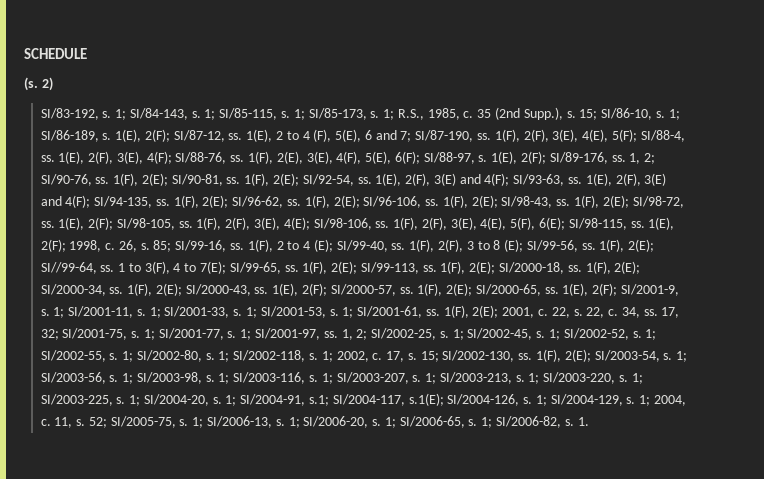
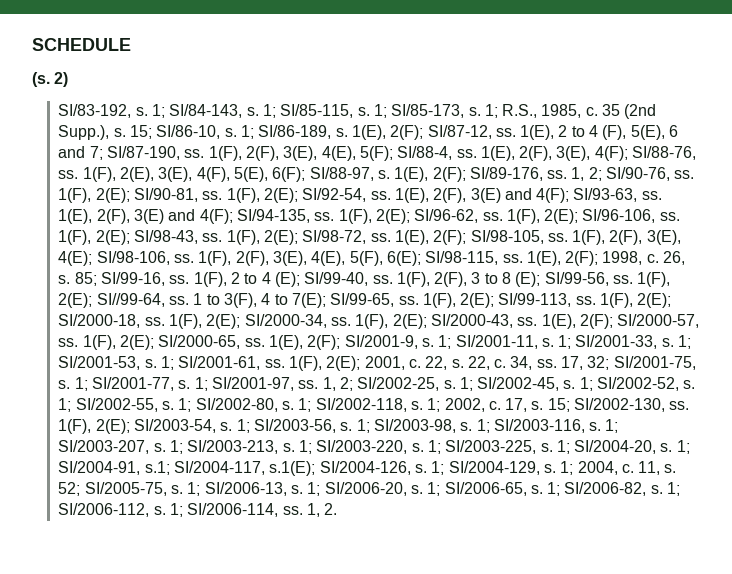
- 1.
+ 1; SI/2006-112, s. 1; SI/2006-114, ss. 1, 2.

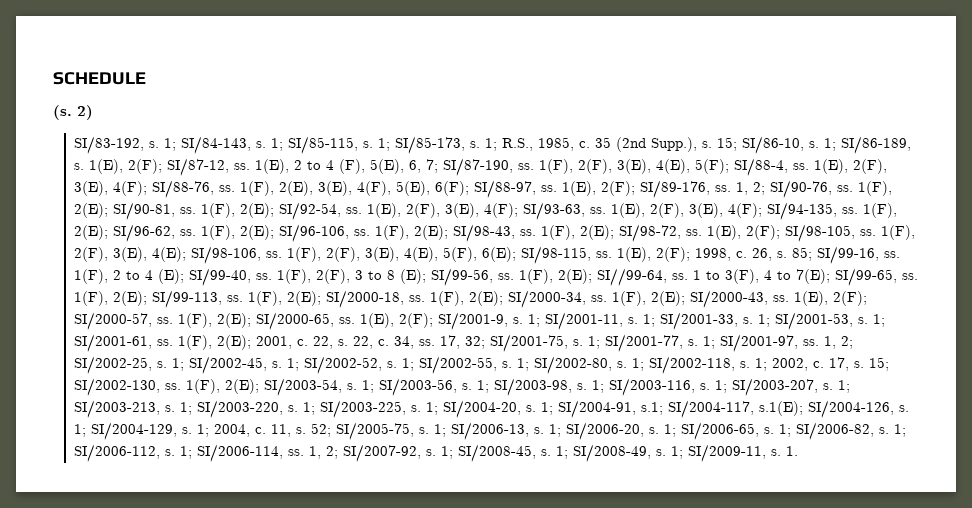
- 1(E), 2 to 4 (F), 5(E), 6 and 7; SI/87-190, ss.
+ 1(E), 2 to 4 (F), 5(E), 6, 7; SI/87-190, ss.
- 1(F), 2(E), 3(E), 4(F), 5(E), 6(F); SI/88-97, s.
+ 1(F), 2(E), 3(E), 4(F), 5(E), 6(F); SI/88-97, ss.
- 1(E), 2(F), 3(E) and 4(F); SI/93-63, ss.
+ 1(E), 2(F), 3(E), 4(F); SI/93-63, ss.
- 1(E), 2(F), 3(E) and 4(F); SI/94-135, ss.
+ 1(E), 2(F), 3(E), 4(F); SI/94-135, ss.
- 1, 2.
+ 1, 2; SI/2007-92, s. 1; SI/2008-45, s. 1; SI/2008-49, s. 1; SI/2009-11, s. 1.

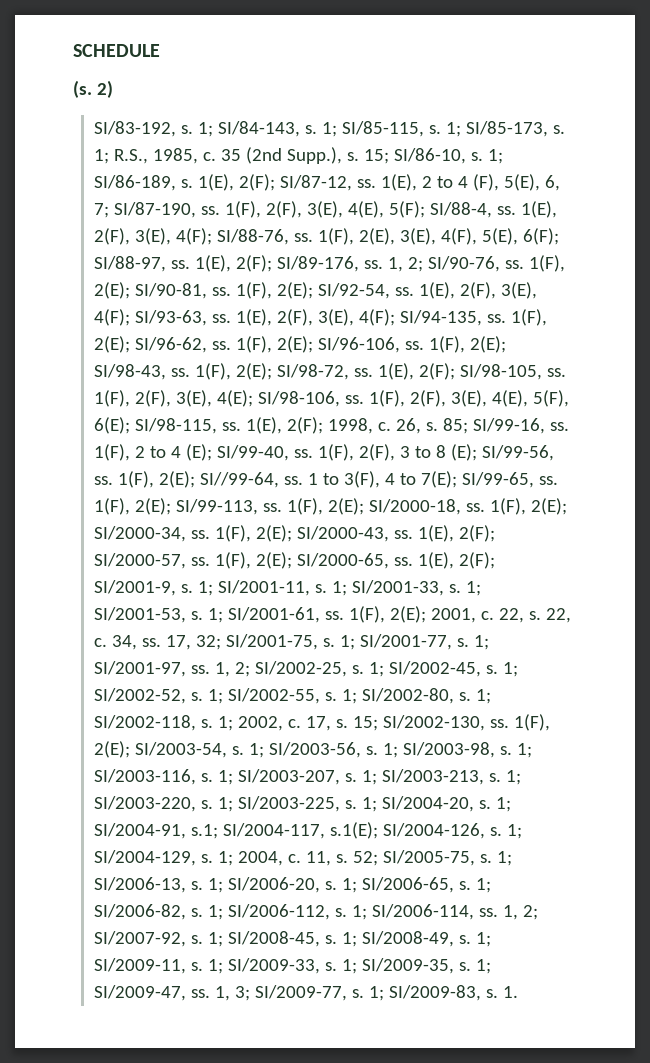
+ 1; SI/2009-33, s. 1; SI/2009-35, s. 1; SI/2009-47, ss. 1, 3; SI/2009-77, s. 1; SI/2009-83, s.

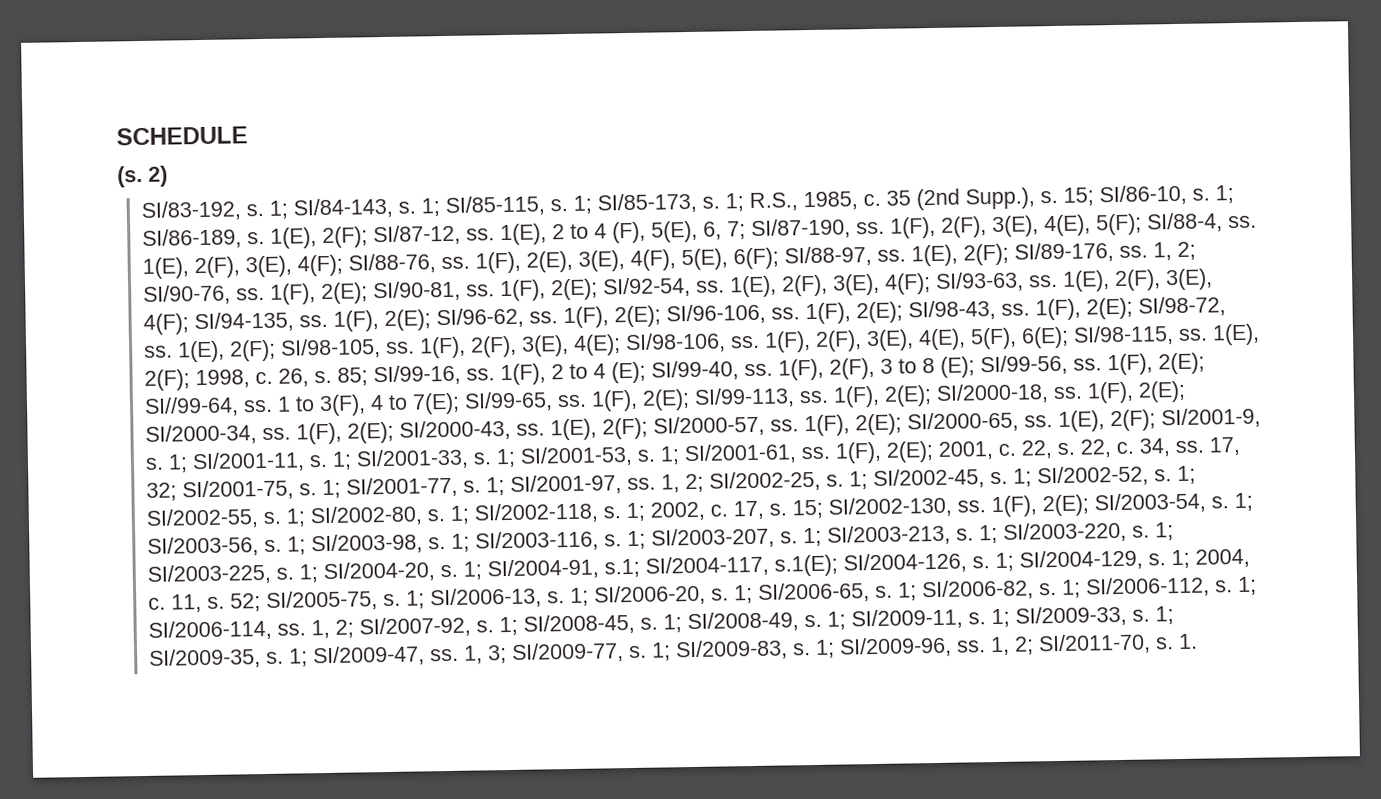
+ 1; SI/2009-96, ss. 1, 2; SI/2011-70, s.

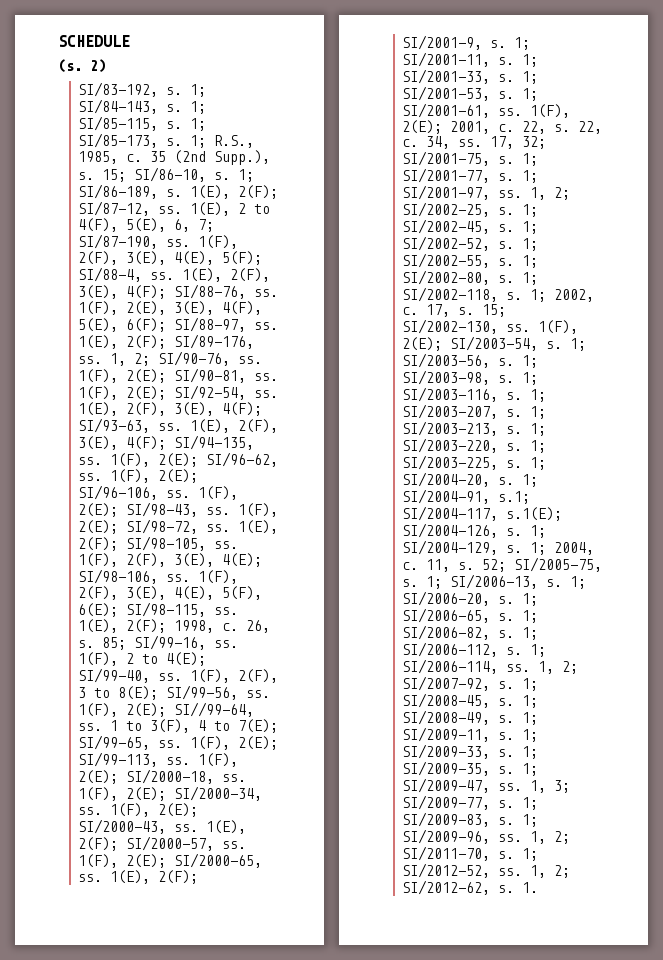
- 1(E), 2 to 4 (F), 5(E), 6, 7; SI/87-190, ss.
+ 1(E), 2 to 4(F), 5(E), 6, 7; SI/87-190, ss.
- 1(F), 2 to 4 (E); SI/99-40, ss.
+ 1(F), 2 to 4(E); SI/99-40, ss.
- 1(F), 2(F), 3 to 8 (E); SI/99-56, ss.
+ 1(F), 2(F), 3 to 8(E); SI/99-56, ss.
+ 1; SI/2012-52, ss. 1, 2; SI/2012-62, s.

